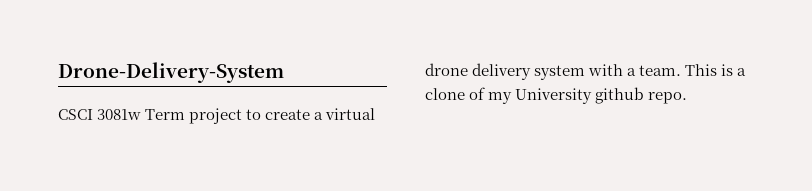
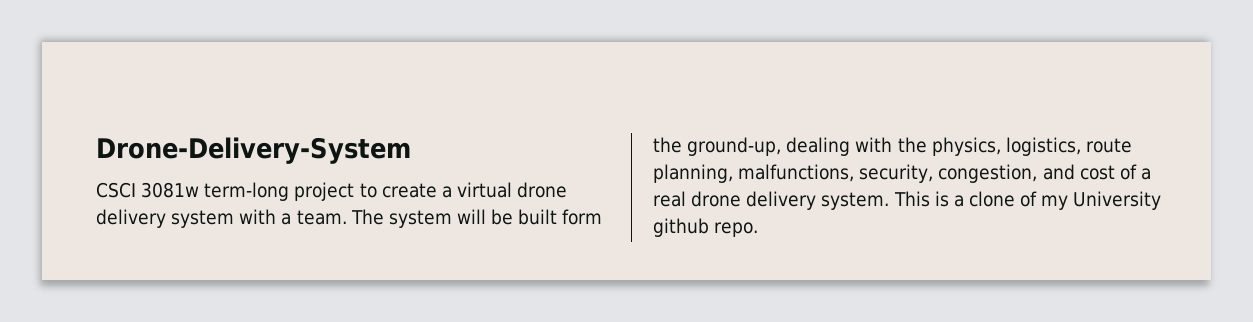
- CSCI 3081w Term project to create a virtual drone delivery system with a team.
+ CSCI 3081w term-long project to create a virtual drone delivery system with a team.
+ The system will be built form the ground-up, dealing with the physics, logistics, route planning, malfunctions, security, congestion, and cost of a real drone delivery system.

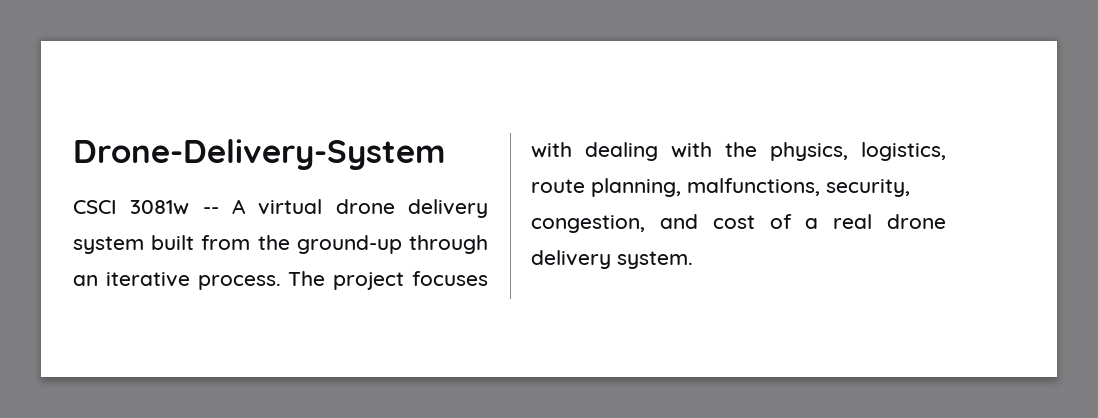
- CSCI 3081w term-long project to create a virtual drone delivery system with a team. The system will be built form the ground-up, dealing with the physics, logistics, route planning, malfunctions, security, congestion, and cost of a real drone delivery system. This is a clone of my University github repo.
+ CSCI 3081w -- A virtual drone delivery system built from the ground-up through an iterative process. The project focuses with dealing with the physics, logistics, route planning, malfunctions, security, congestion, and cost of a real drone delivery system.

